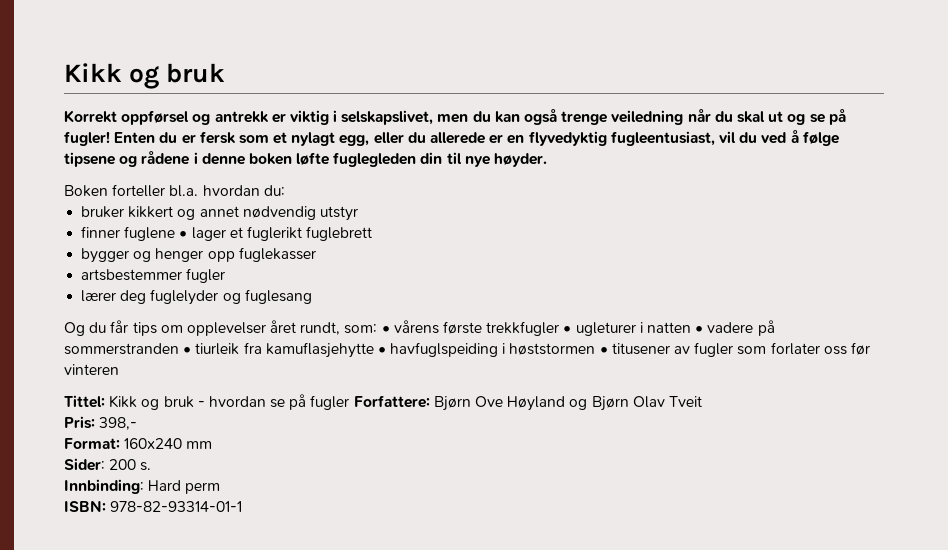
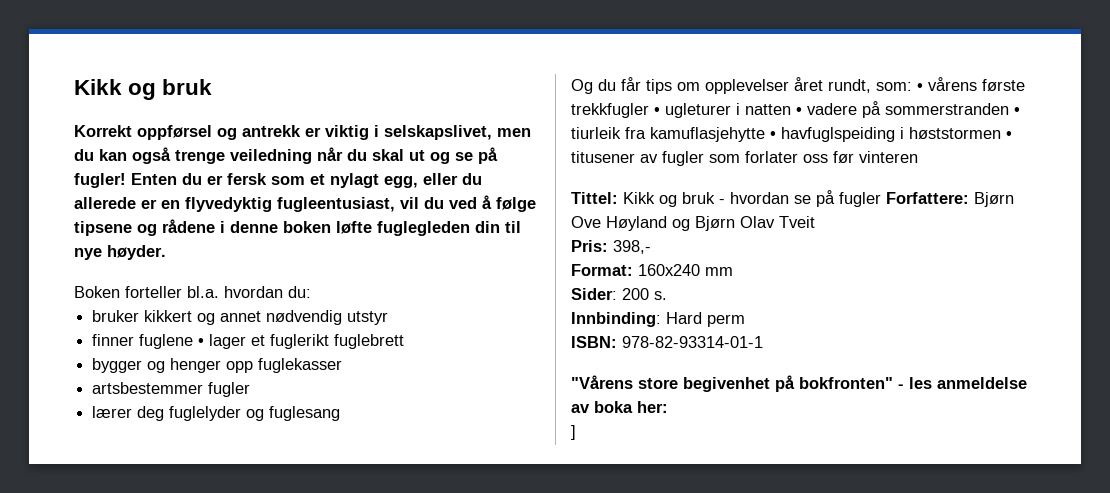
+ "Vårens store begivenhet på bokfronten" - les anmeldelse av boka her:
+ ]

